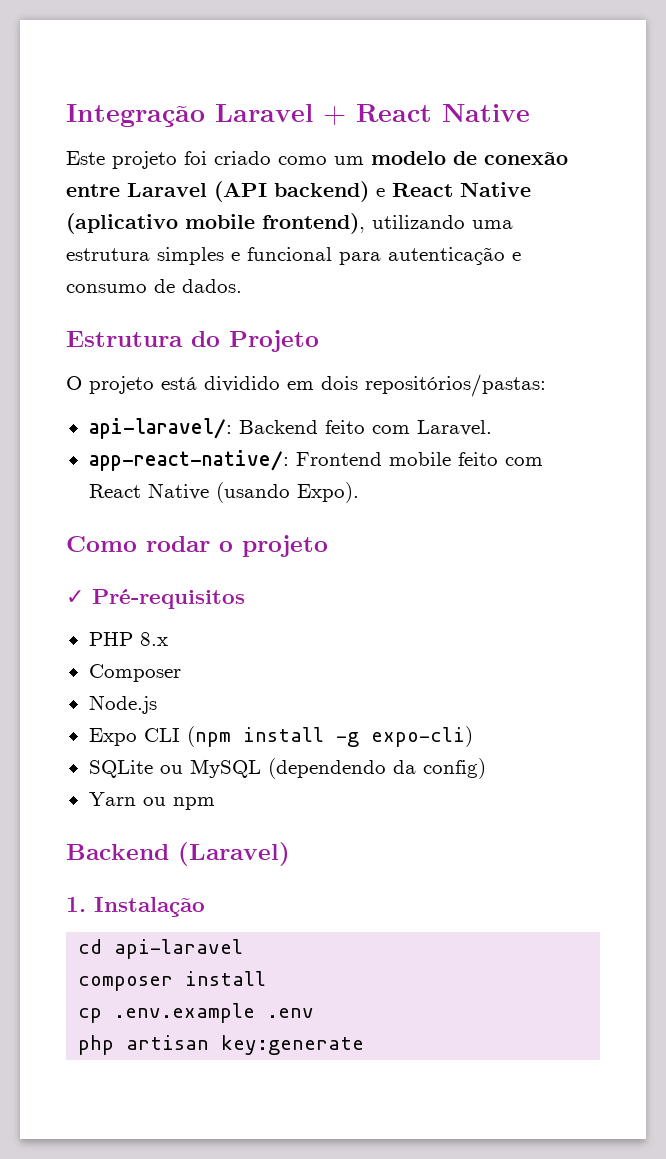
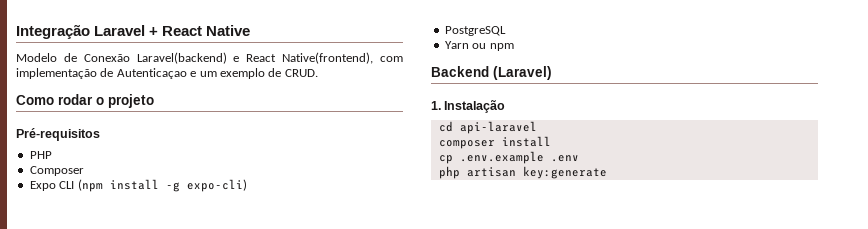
- Este projeto foi criado como um modelo de conexão entre Laravel (API backend) e React Native (aplicativo mobile frontend), utilizando uma estrutura simples e funcional para autenticação e consumo de dados.
- Estrutura do Projeto
- O projeto está dividido em dois repositórios/pastas:
- api-laravel/: Backend feito com Laravel.
- app-react-native/: Frontend mobile feito com React Native (usando Expo).
+ Modelo de Conexão Laravel(backend) e React Native(frontend), com implementação de Autenticaçao e um exemplo de CRUD.
- ✓ Pré-requisitos
+ Pré-requisitos
- PHP 8.x
+ PHP
- Node.js
- SQLite ou MySQL (dependendo da config)
+ PostgreSQL

